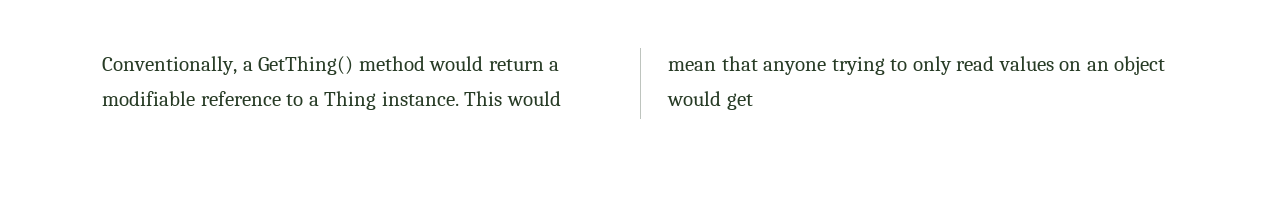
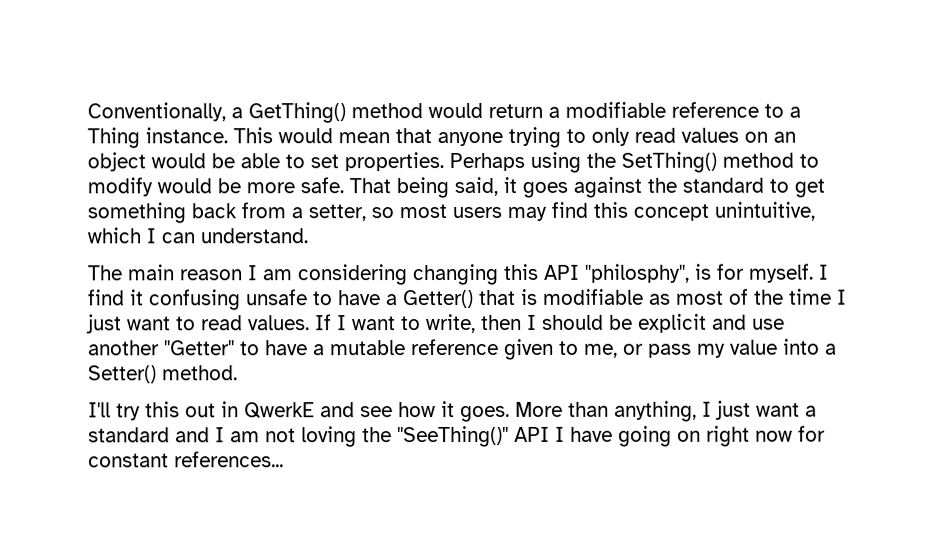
- This would mean that anyone trying to only read values on an object would get
+ This would mean that anyone trying to only read values on an object would be able to set properties. Perhaps using the SetThing() method to modify would be more safe. That being said, it goes against the standard to get something back from a setter, so most users may find this concept unintuitive, which I can understand.
+ The main reason I am considering changing this API "philosphy", is for myself. I find it confusing unsafe to have a Getter() that is modifiable as most of the time I just want to read values. If I want to write, then I should be explicit and use another "Getter" to have a mutable reference given to me, or pass my value into a Setter() method.
+ I'll try this out in QwerkE and see how it goes. More than anything, I just want a standard and I am not loving the "SeeThing()" API I have going on right now for constant references...

